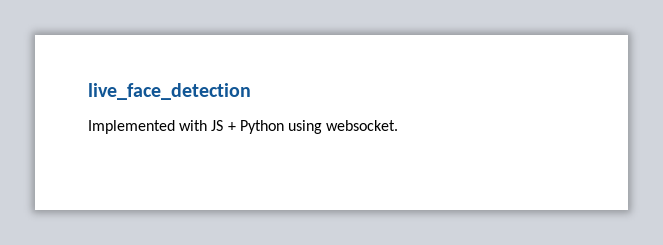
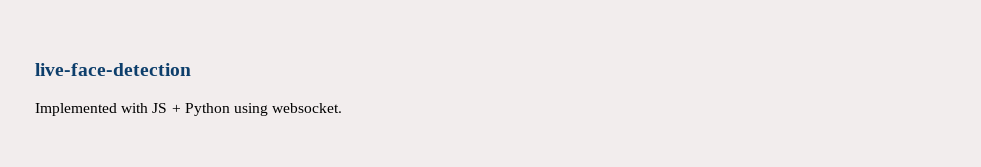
- live_face_detection
+ live-face-detection

